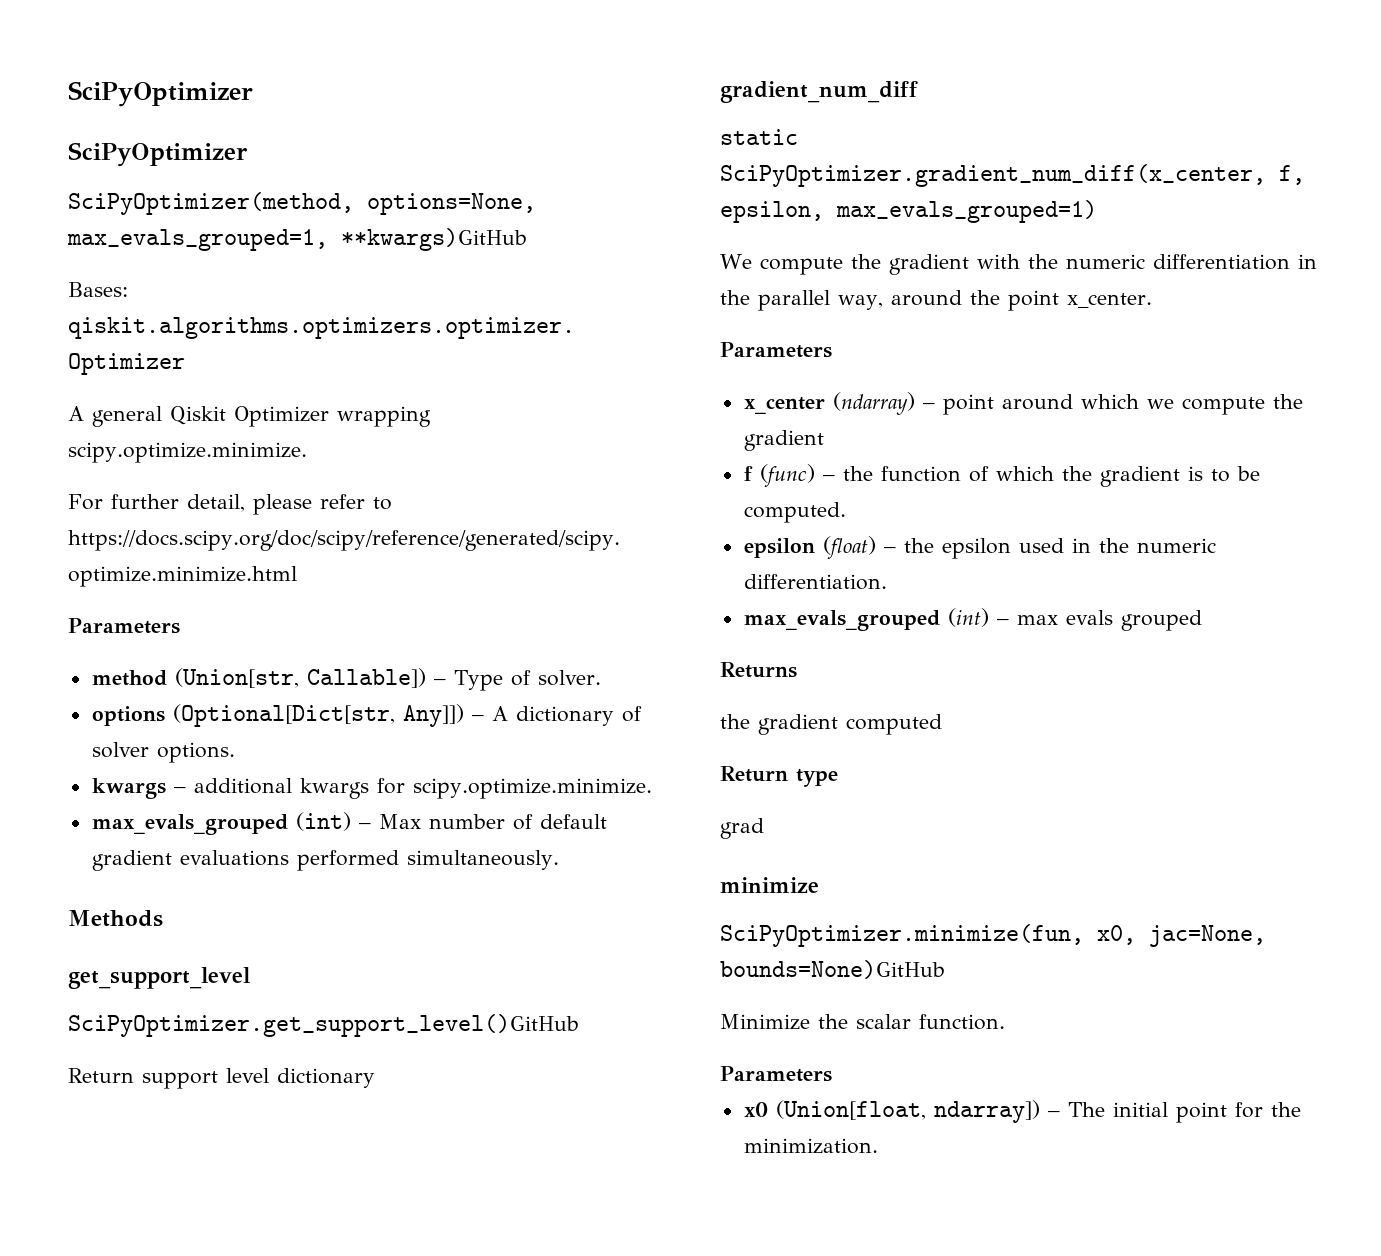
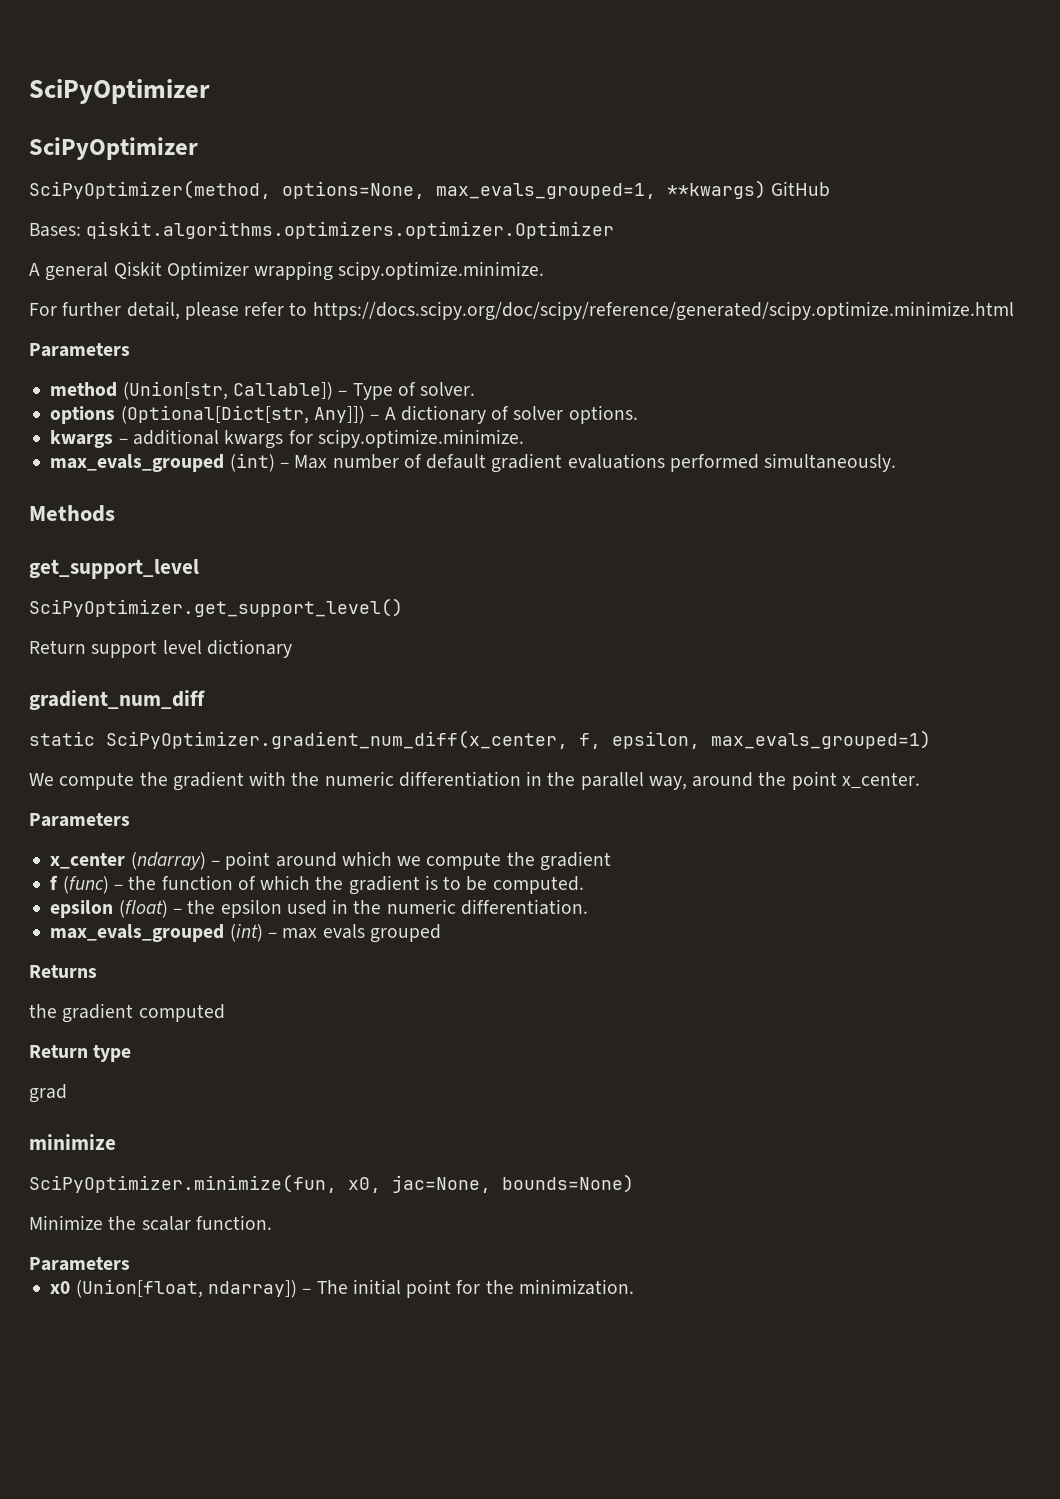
- SciPyOptimizer(method, options=None, max_evals_grouped=1, **kwargs)GitHub
+ SciPyOptimizer(method, options=None, max_evals_grouped=1, **kwargs) GitHub
- SciPyOptimizer.get_support_level()GitHub
+ SciPyOptimizer.get_support_level()
- SciPyOptimizer.minimize(fun, x0, jac=None, bounds=None)GitHub
+ SciPyOptimizer.minimize(fun, x0, jac=None, bounds=None)

